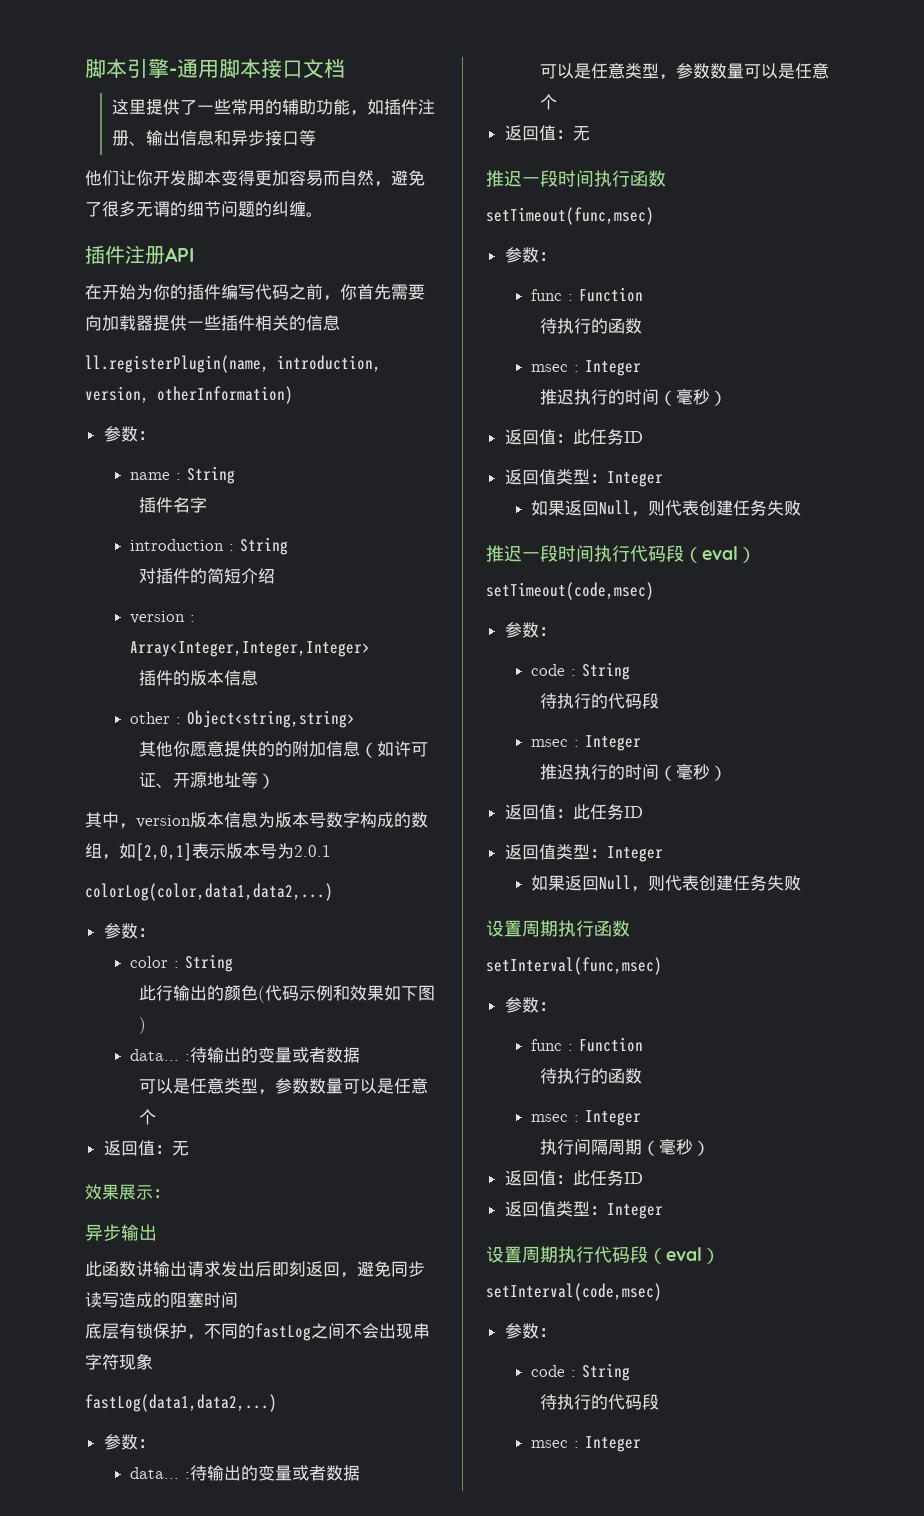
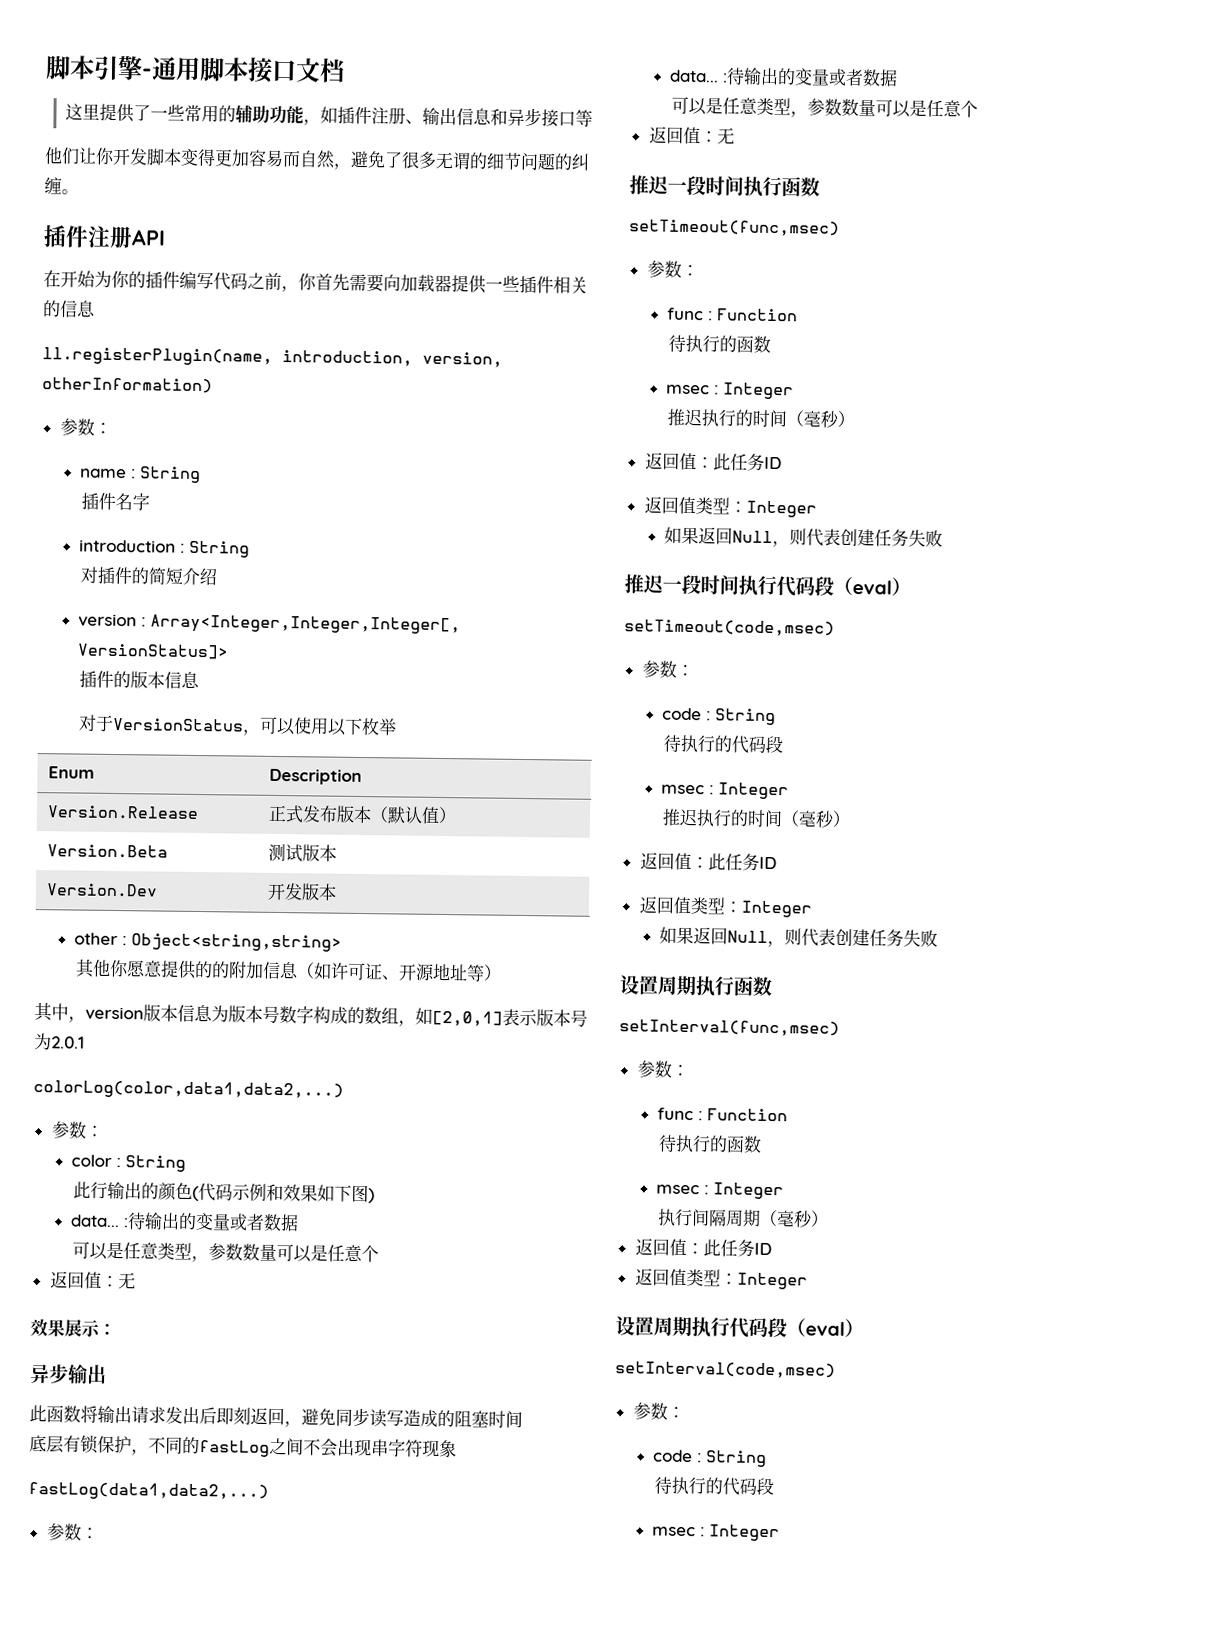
- version : Array<Integer,Integer,Integer>
+ version : Array<Integer,Integer,Integer[, VersionStatus]>
+ 对于VersionStatus，可以使用以下枚举
+ Enum | Description
+ Version.Release | 正式发布版本（默认值）
+ Version.Beta | 测试版本
+ Version.Dev | 开发版本
- 此函数讲输出请求发出后即刻返回，避免同步读写造成的阻塞时间
+ 此函数将输出请求发出后即刻返回，避免同步读写造成的阻塞时间

